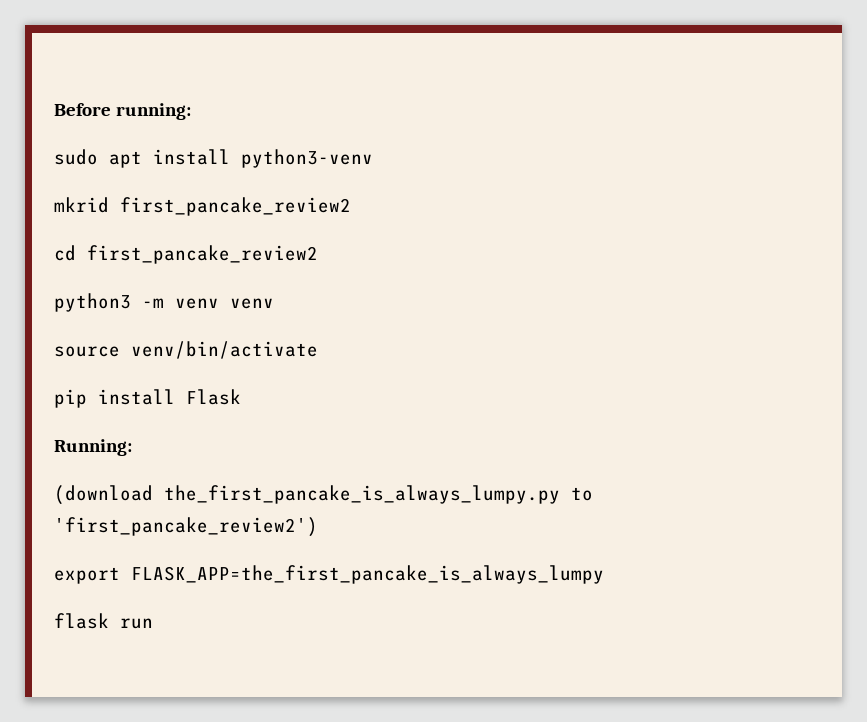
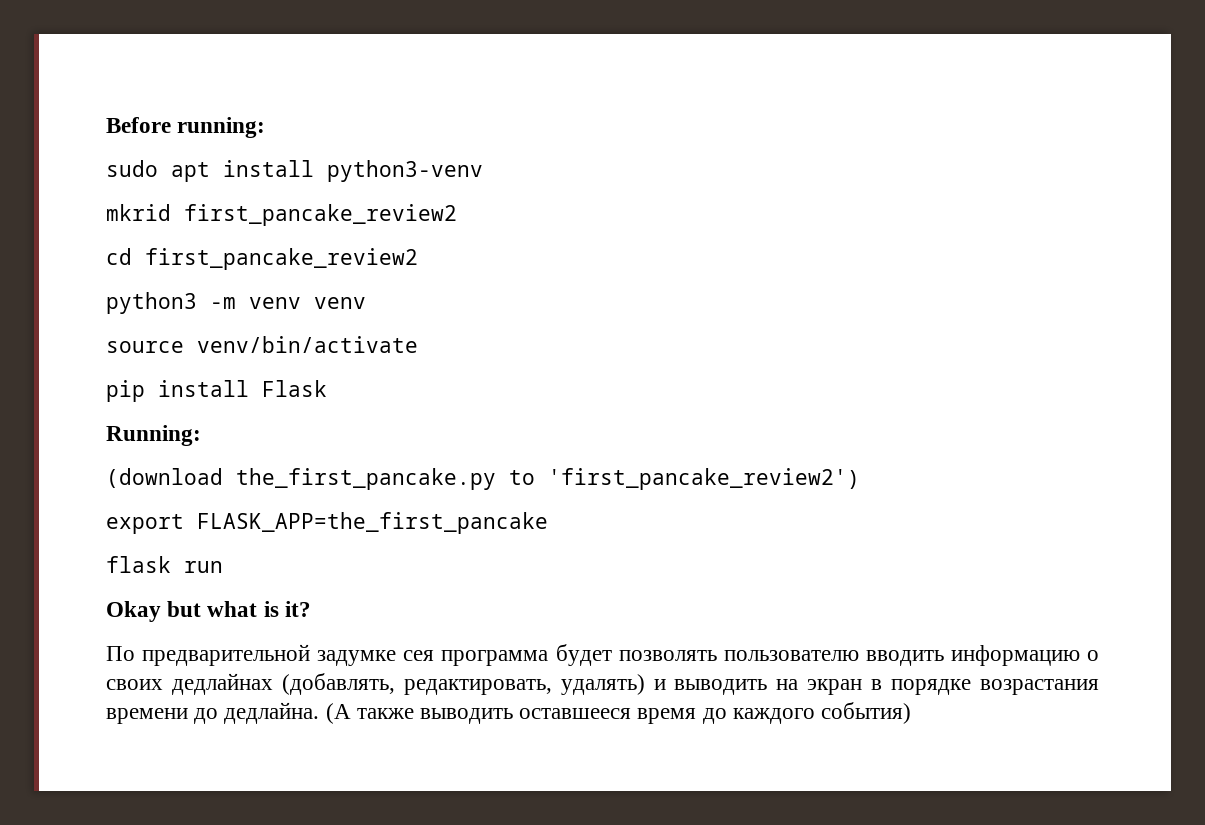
- (download the_first_pancake_is_always_lumpy.py to 'first_pancake_review2')
+ (download the_first_pancake.py to 'first_pancake_review2')
- export FLASK_APP=the_first_pancake_is_always_lumpy
+ export FLASK_APP=the_first_pancake
+ Okay but what is it?
+ По предварительной задумке сея программа будет позволять пользователю вводить информацию о своих дедлайнах (добавлять, редактировать, удалять) и выводить на экран в порядке возрастания времени до дедлайна. (А также выводить оставшееся время до каждого события)

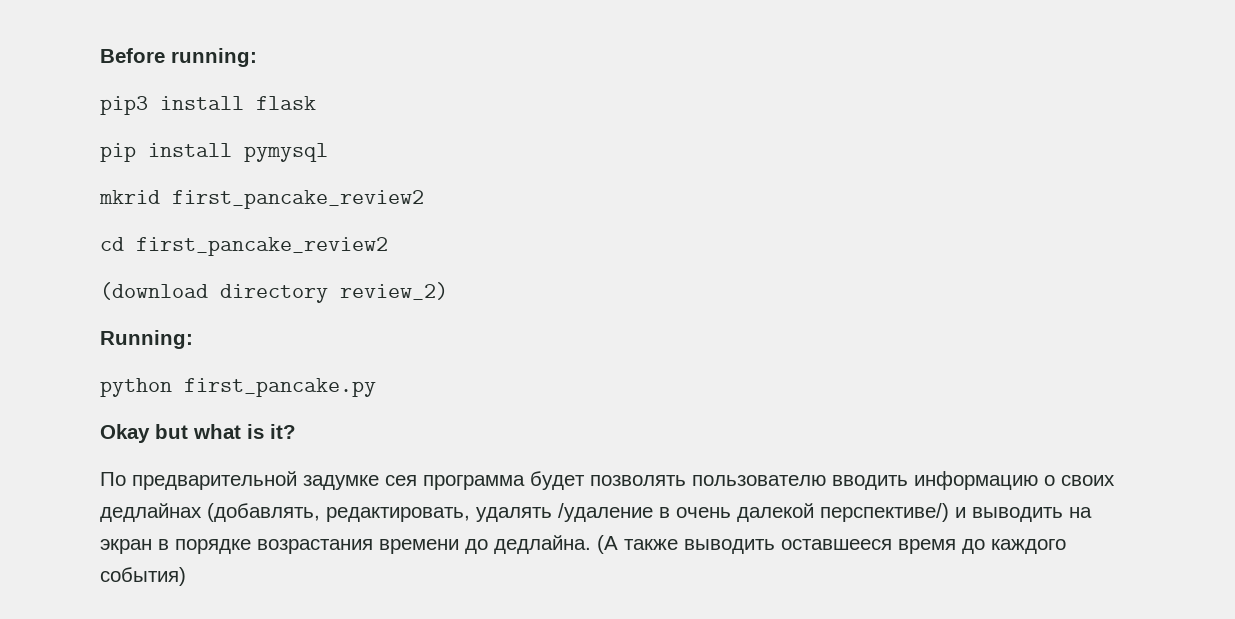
- sudo apt install python3-venv
+ pip3 install flask
+ pip install pymysql
  mkrid first_pancake_review2
  cd first_pancake_review2
- python3 -m venv venv
- source venv/bin/activate
- pip install Flask
+ (download directory review_2)
  Running:
- (download the_first_pancake.py to 'first_pancake_review2')
- export FLASK_APP=the_first_pancake
- flask run
+ python first_pancake.py
- По предварительной задумке сея программа будет позволять пользователю вводить информацию о своих дедлайнах (добавлять, редактировать, удалять) и выводить на экран в порядке возрастания времени до дедлайна.
+ По предварительной задумке сея программа будет позволять пользователю вводить информацию о своих дедлайнах (добавлять, редактировать, удалять /удаление в очень далекой перспективе/) и выводить на экран в порядке возрастания времени до дедлайна.

